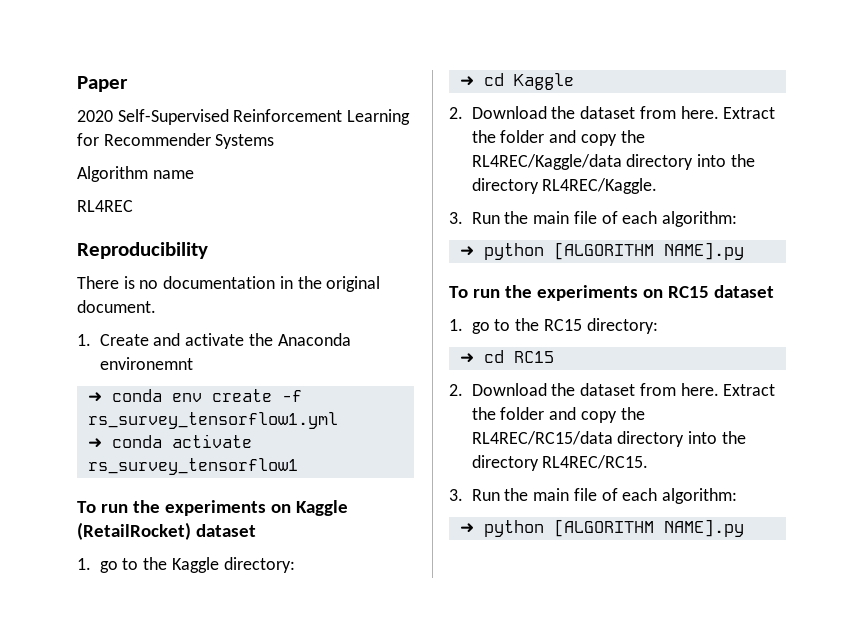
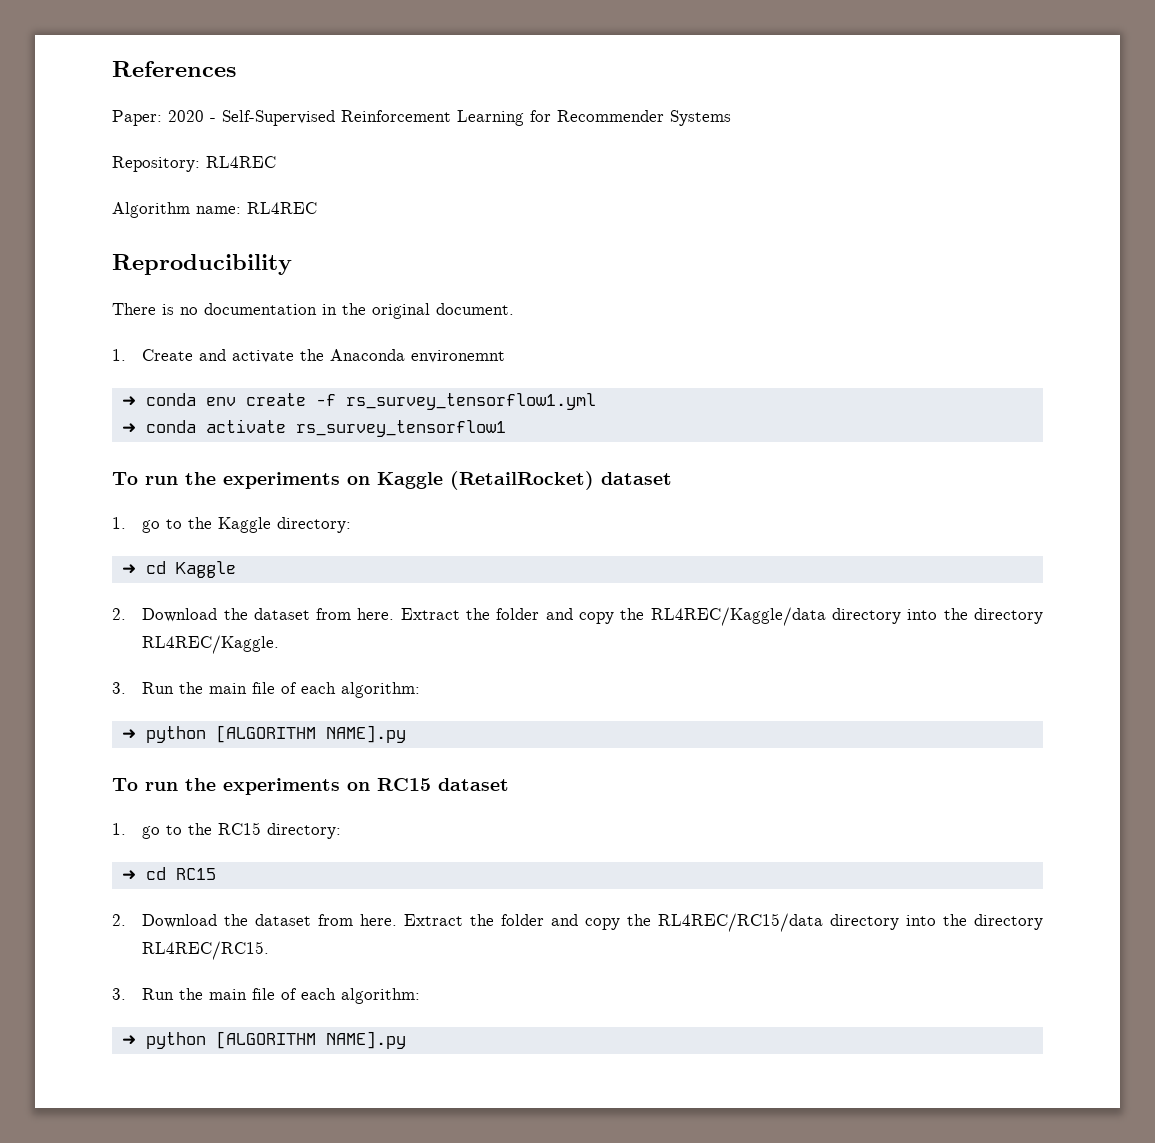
- Paper
- 2020 Self-Supervised Reinforcement Learning for Recommender Systems
+ References
+ Paper: 2020 - Self-Supervised Reinforcement Learning for Recommender Systems
+ Repository: RL4REC
- Algorithm name
- RL4REC
+ Algorithm name: RL4REC

